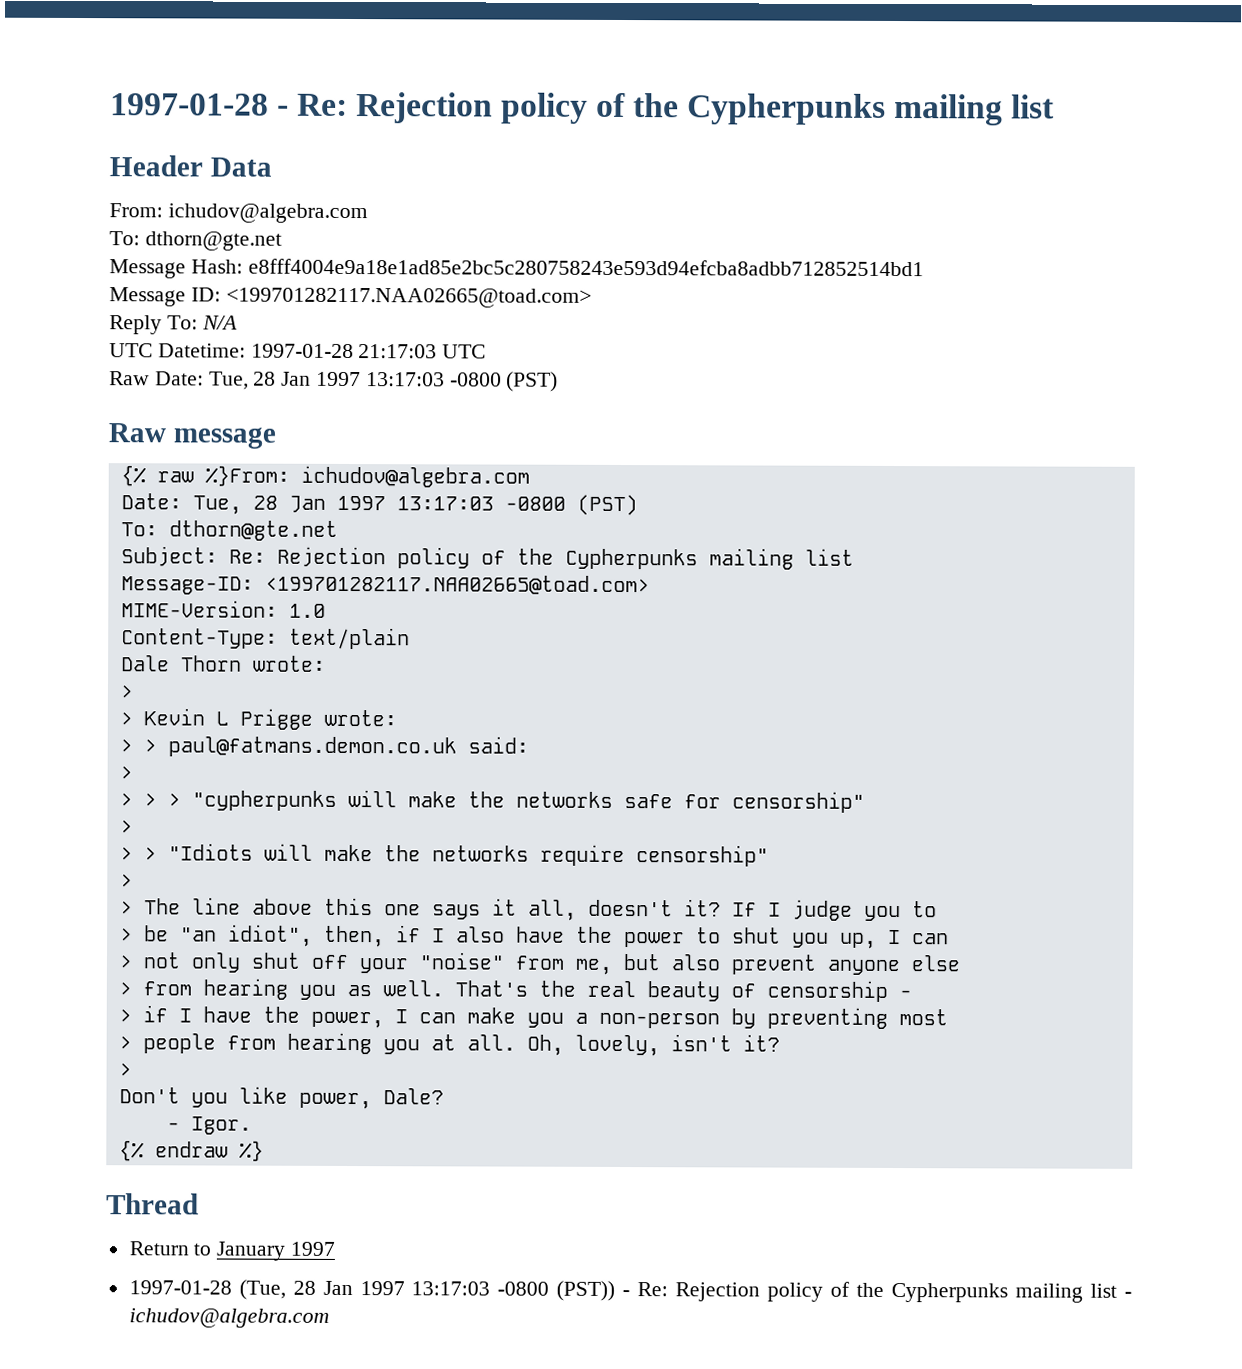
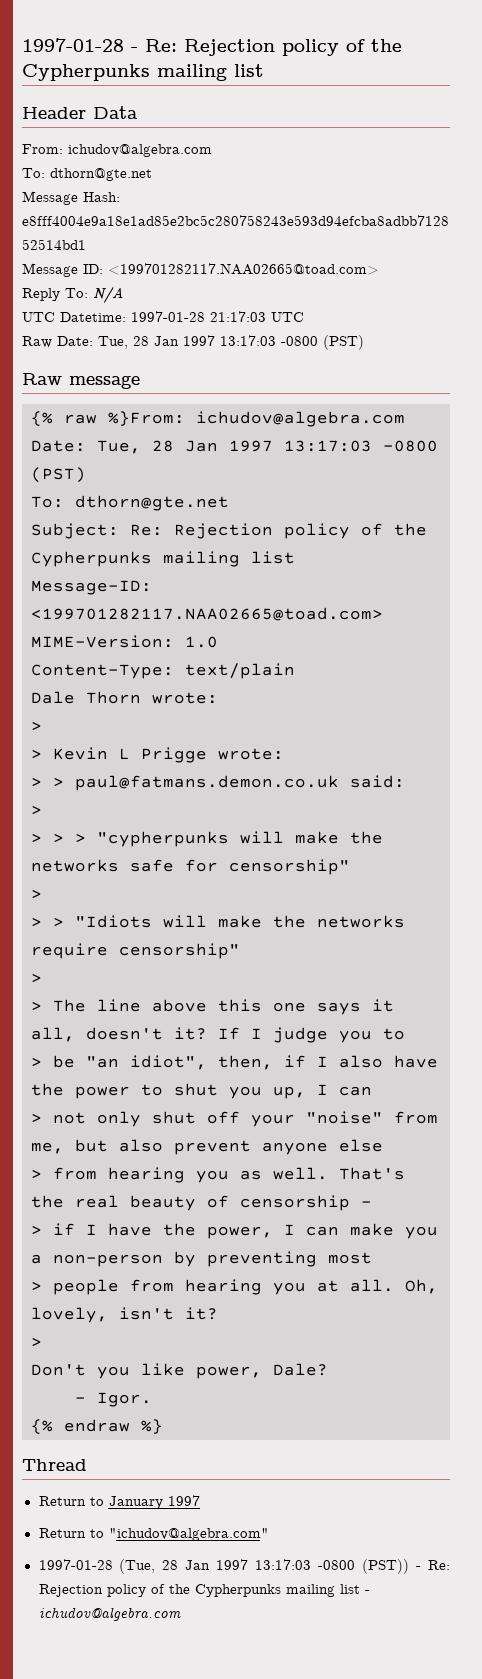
+ Return to "ichudov@algebra.com"

